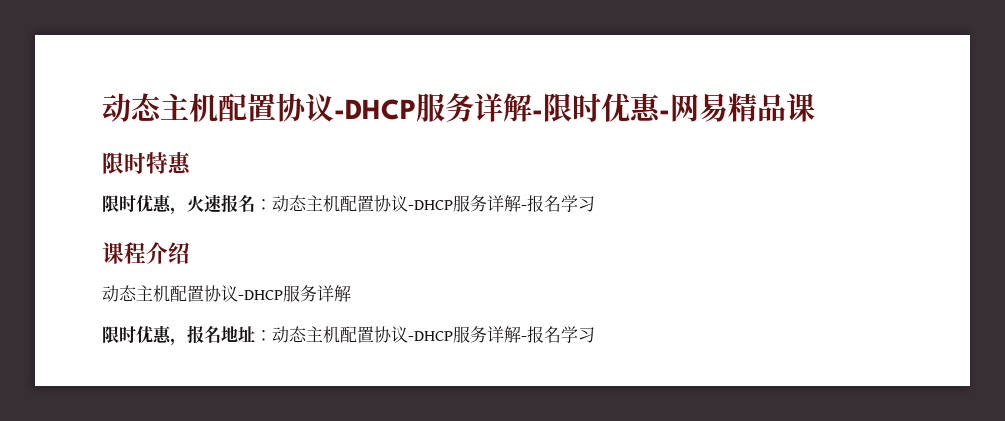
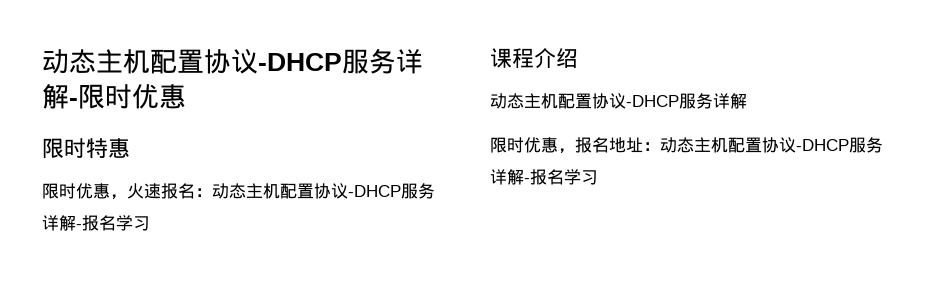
- 动态主机配置协议-DHCP服务详解-限时优惠-网易精品课
+ 动态主机配置协议-DHCP服务详解-限时优惠

